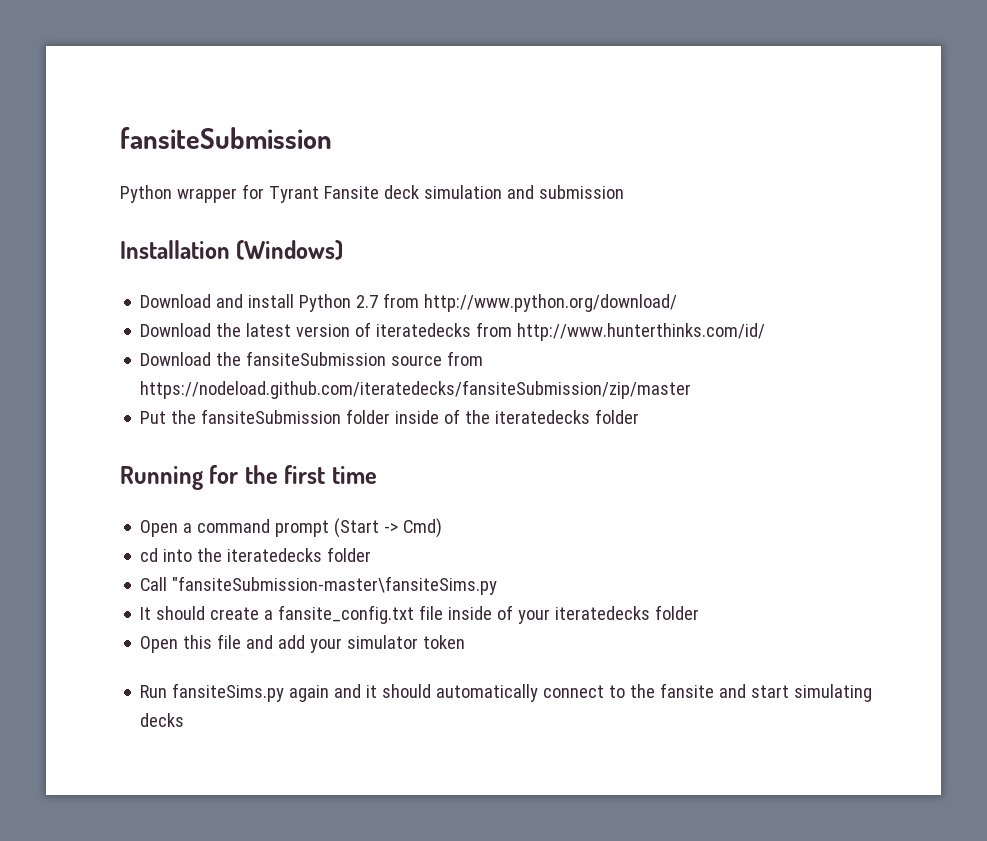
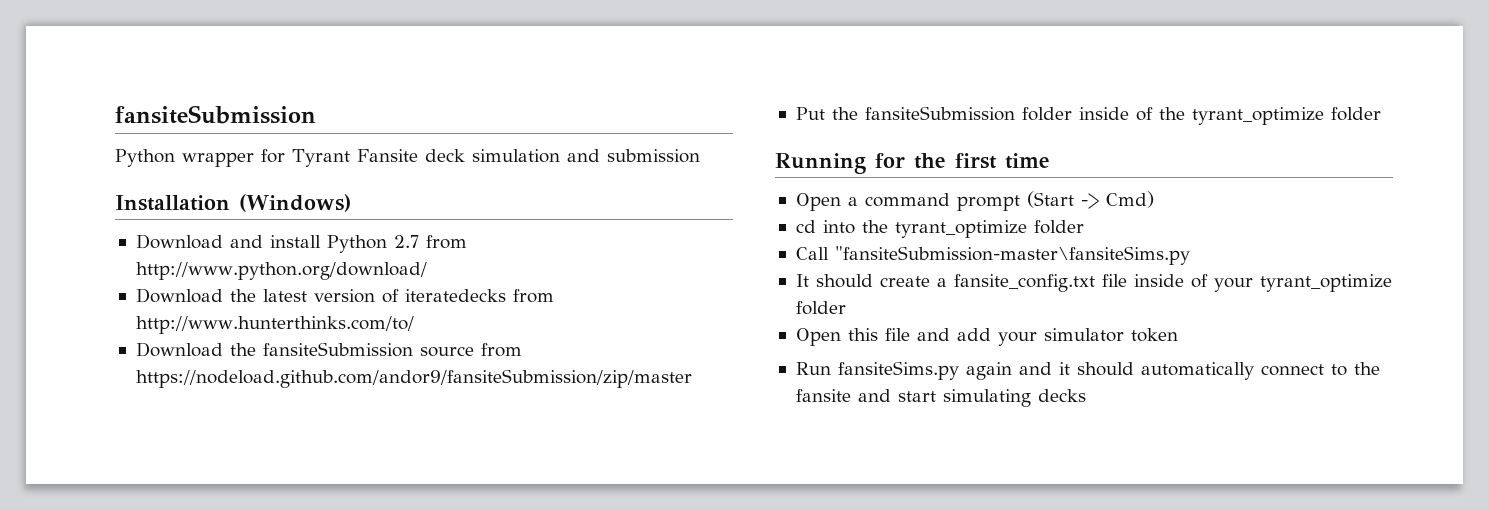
- Download the latest version of iteratedecks from http://www.hunterthinks.com/id/
+ Download the latest version of iteratedecks from http://www.hunterthinks.com/to/
- Download the fansiteSubmission source from https://nodeload.github.com/iteratedecks/fansiteSubmission/zip/master
+ Download the fansiteSubmission source from https://nodeload.github.com/andor9/fansiteSubmission/zip/master
- Put the fansiteSubmission folder inside of the iteratedecks folder
+ Put the fansiteSubmission folder inside of the tyrant_optimize folder
- cd into the iteratedecks folder
+ cd into the tyrant_optimize folder
- It should create a fansite_config.txt file inside of your iteratedecks folder
+ It should create a fansite_config.txt file inside of your tyrant_optimize folder

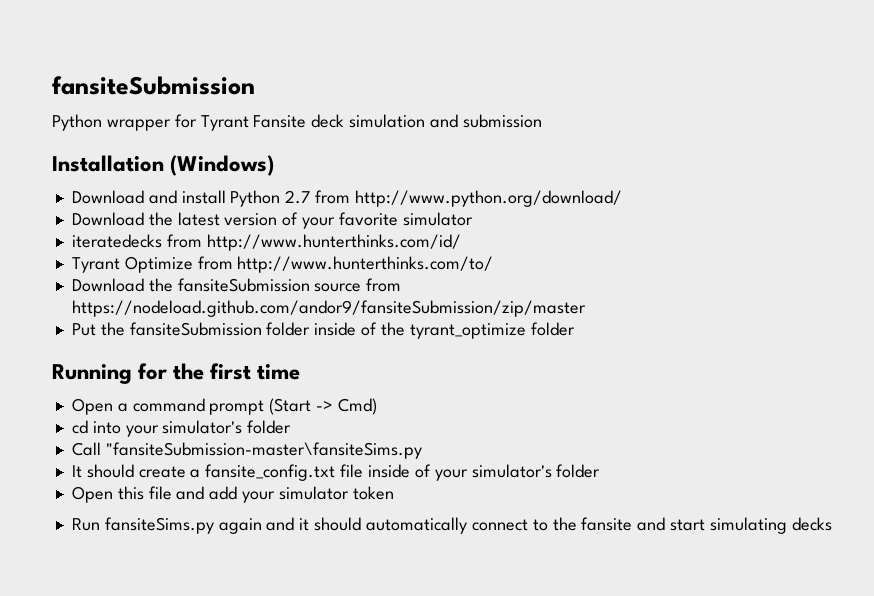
- Download the latest version of iteratedecks from http://www.hunterthinks.com/to/
+ Download the latest version of your favorite simulator
+ iteratedecks from http://www.hunterthinks.com/id/
+ Tyrant Optimize from http://www.hunterthinks.com/to/
- cd into the tyrant_optimize folder
+ cd into your simulator's folder
- It should create a fansite_config.txt file inside of your tyrant_optimize folder
+ It should create a fansite_config.txt file inside of your simulator's folder

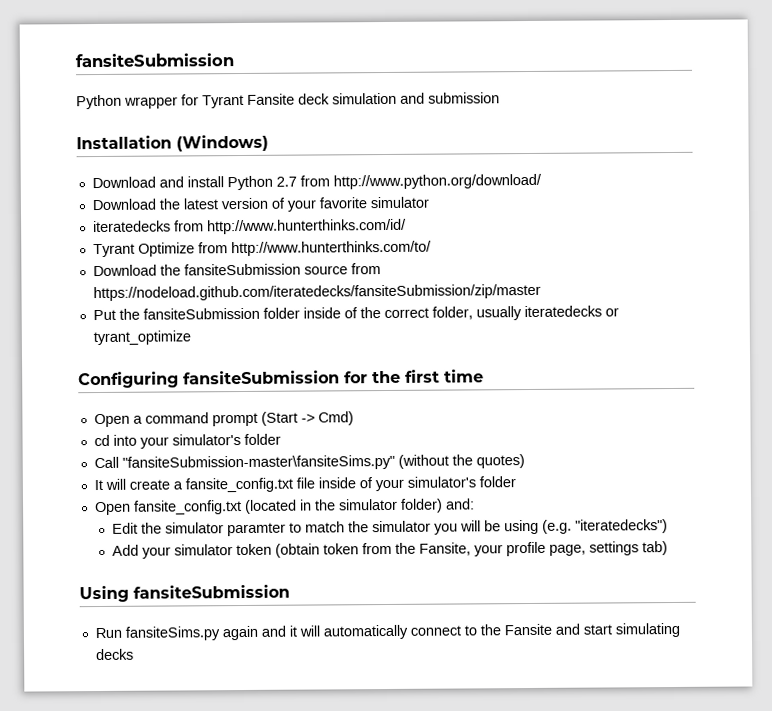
- Download the fansiteSubmission source from https://nodeload.github.com/andor9/fansiteSubmission/zip/master
+ Download the fansiteSubmission source from https://nodeload.github.com/iteratedecks/fansiteSubmission/zip/master
- Put the fansiteSubmission folder inside of the tyrant_optimize folder
- Running for the first time
+ Put the fansiteSubmission folder inside of the correct folder, usually iteratedecks or tyrant_optimize
+ Configuring fansiteSubmission for the first time
- Call "fansiteSubmission-master\fansiteSims.py
+ Call "fansiteSubmission-master\fansiteSims.py" (without the quotes)
- It should create a fansite_config.txt file inside of your simulator's folder
+ It will create a fansite_config.txt file inside of your simulator's folder
- Open this file and add your simulator token
+ Open fansite_config.txt (located in the simulator folder) and:
+ Edit the simulator paramter to match the simulator you will be using (e.g. "iteratedecks")
+ Add your simulator token (obtain token from the Fansite, your profile page, settings tab)
+ Using fansiteSubmission
- Run fansiteSims.py again and it should automatically connect to the fansite and start simulating decks
+ Run fansiteSims.py again and it will automatically connect to the Fansite and start simulating decks

